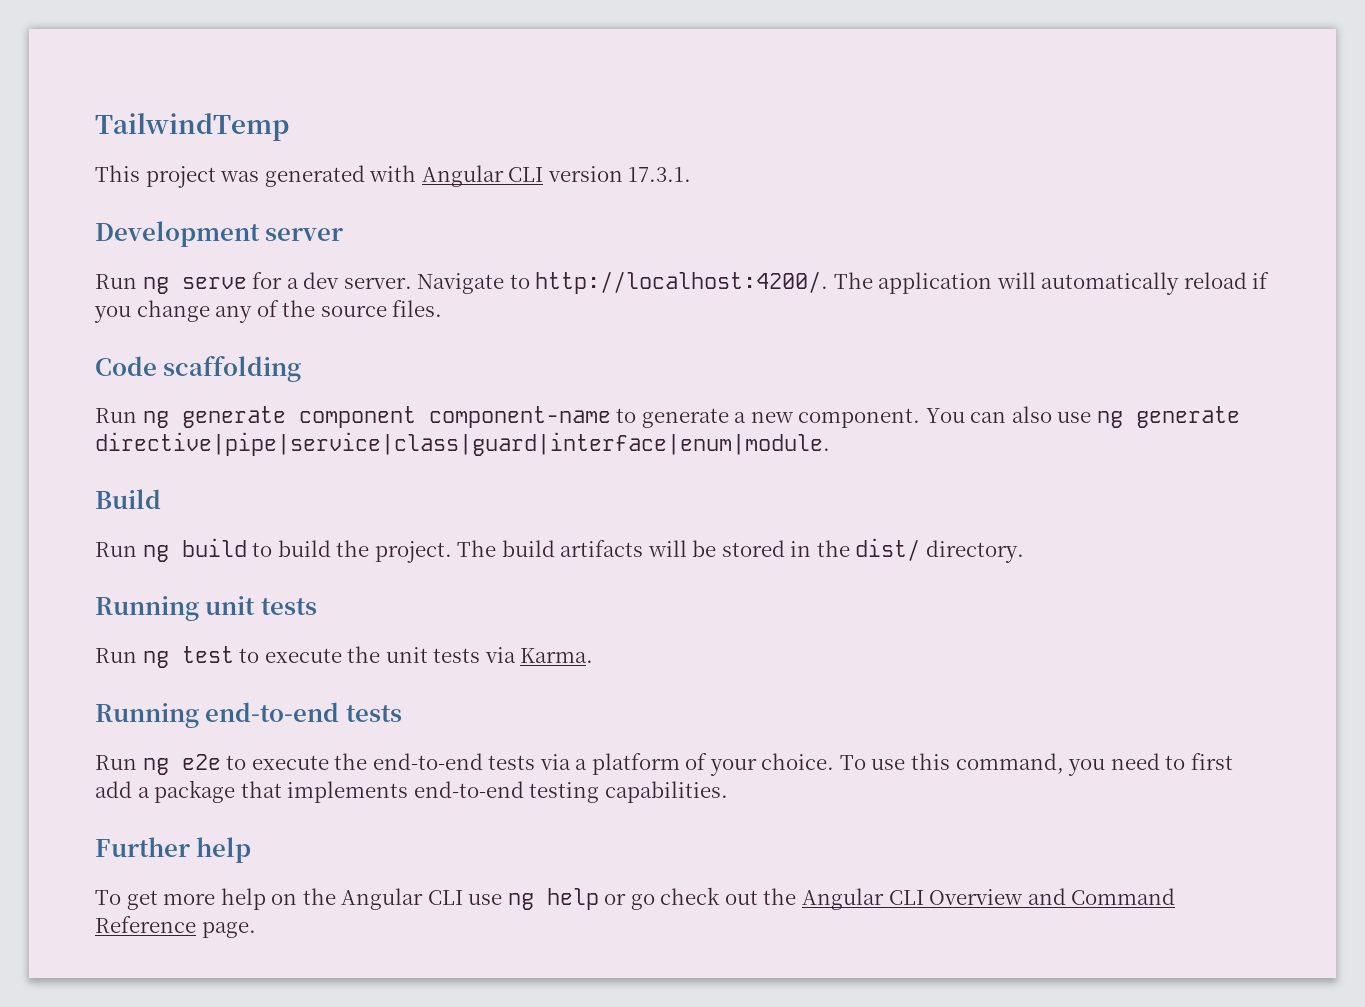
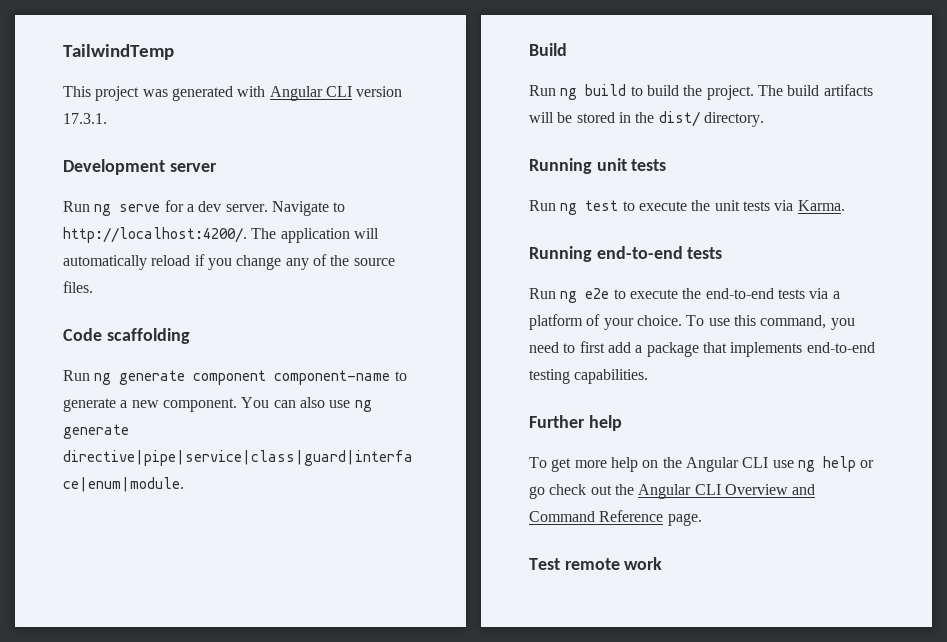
+ Test remote work

